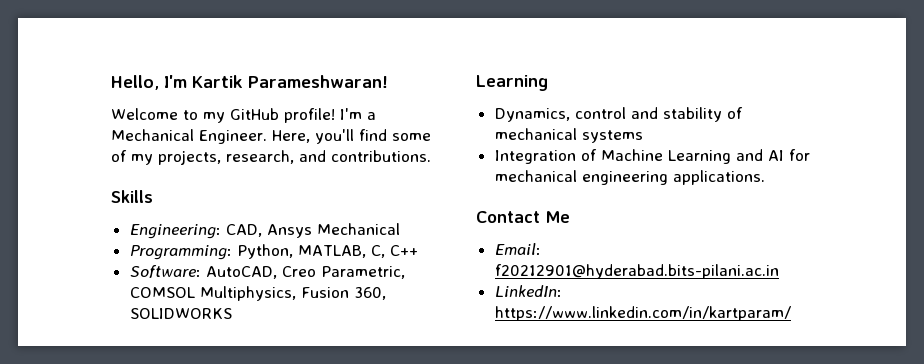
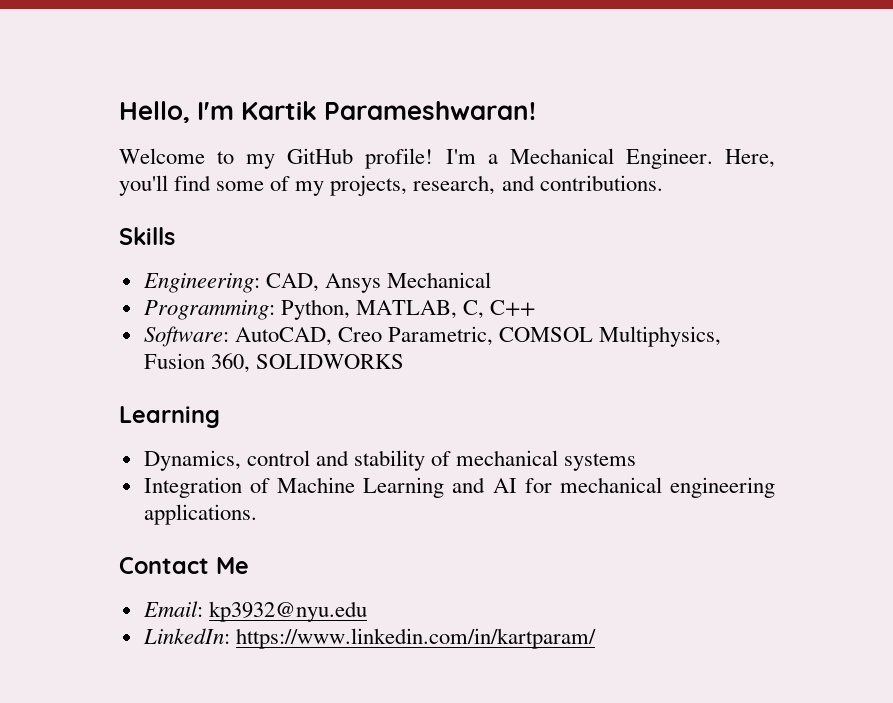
- Email: f20212901@hyderabad.bits-pilani.ac.in
+ Email: kp3932@nyu.edu

